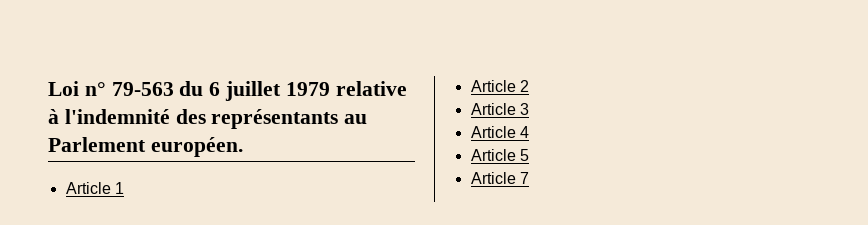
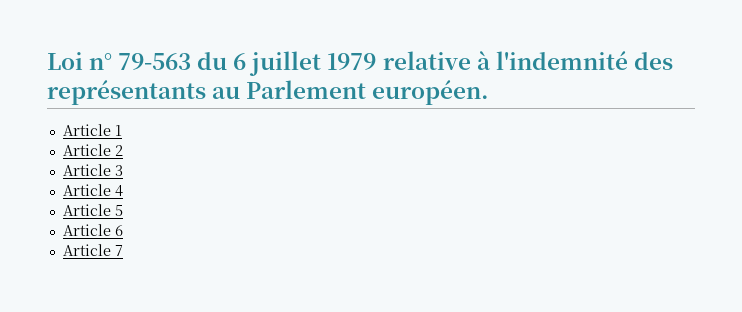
+ Article 6

